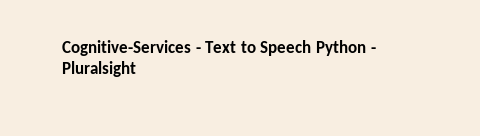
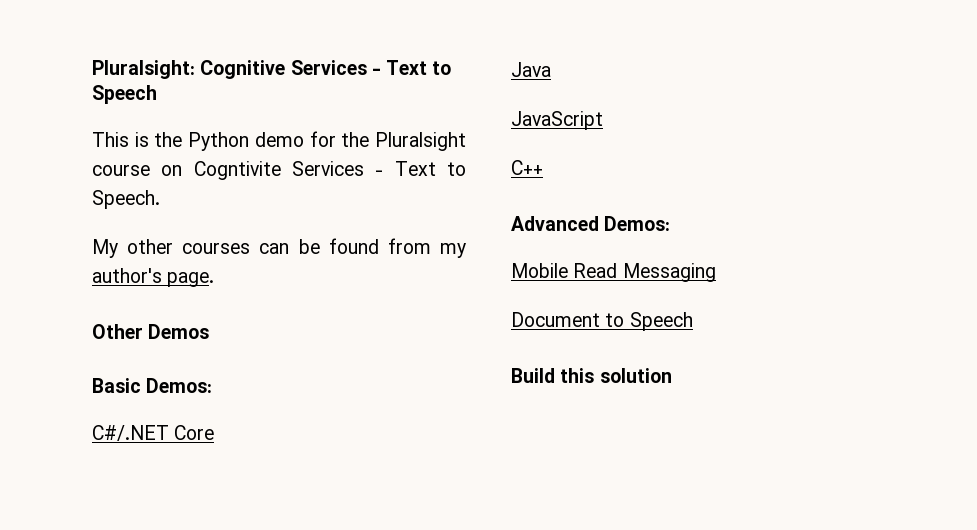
- Cognitive-Services - Text to Speech Python - Pluralsight
+ Pluralsight: Cognitive Services - Text to Speech
+ This is the Python demo for the Pluralsight course on Cogntivite Services - Text to Speech.
+ My other courses can be found from my author's page.
+ Other Demos
+ Basic Demos:
+ C#/.NET Core
+ Java
+ JavaScript
+ C++
+ Advanced Demos:
+ Mobile Read Messaging
+ Document to Speech
+ Build this solution

